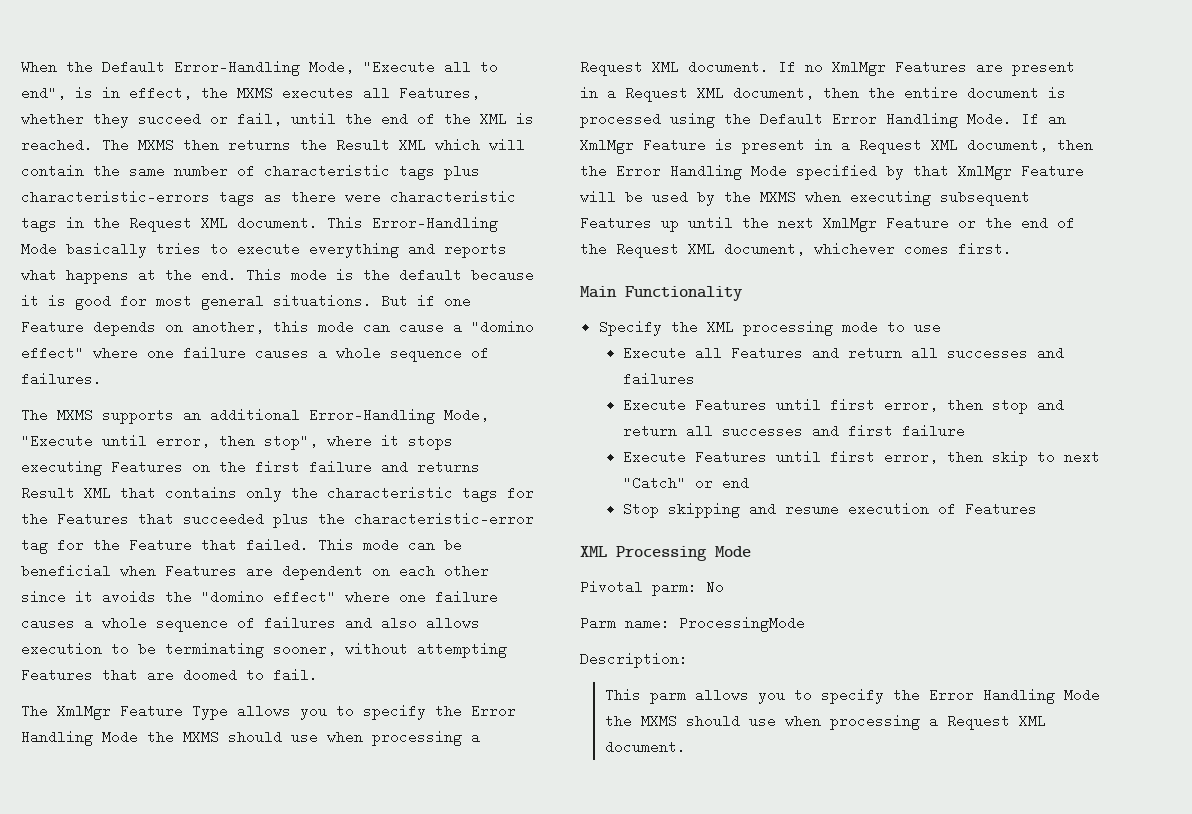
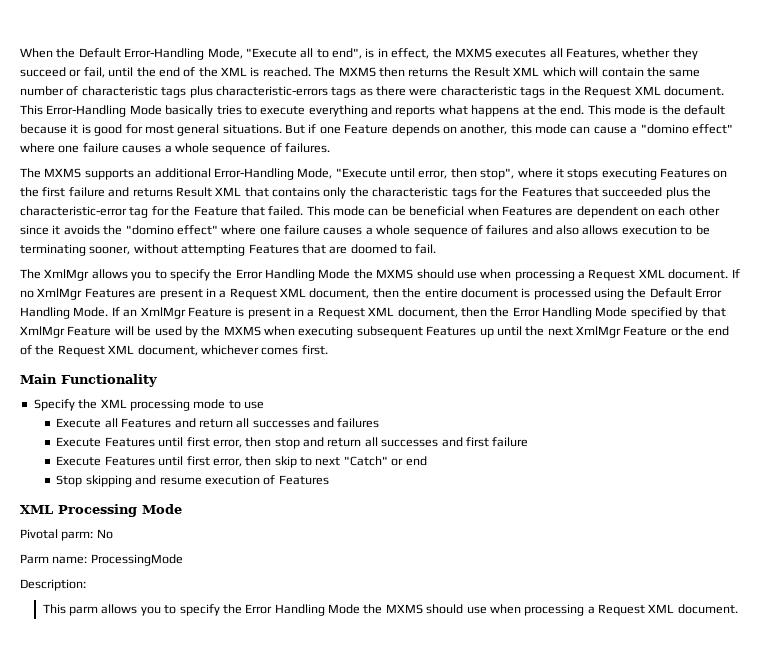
- The XmlMgr Feature Type allows you to specify the Error Handling Mode the MXMS should use when processing a Request XML document.
+ The XmlMgr allows you to specify the Error Handling Mode the MXMS should use when processing a Request XML document.

